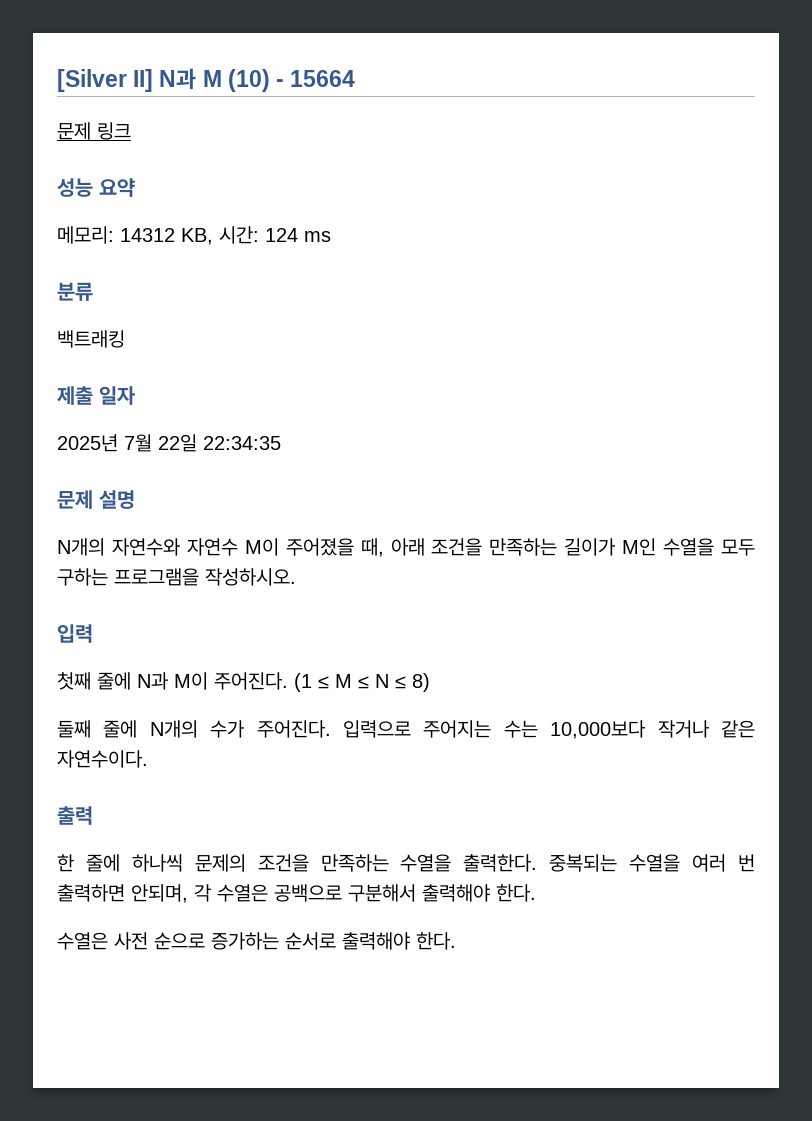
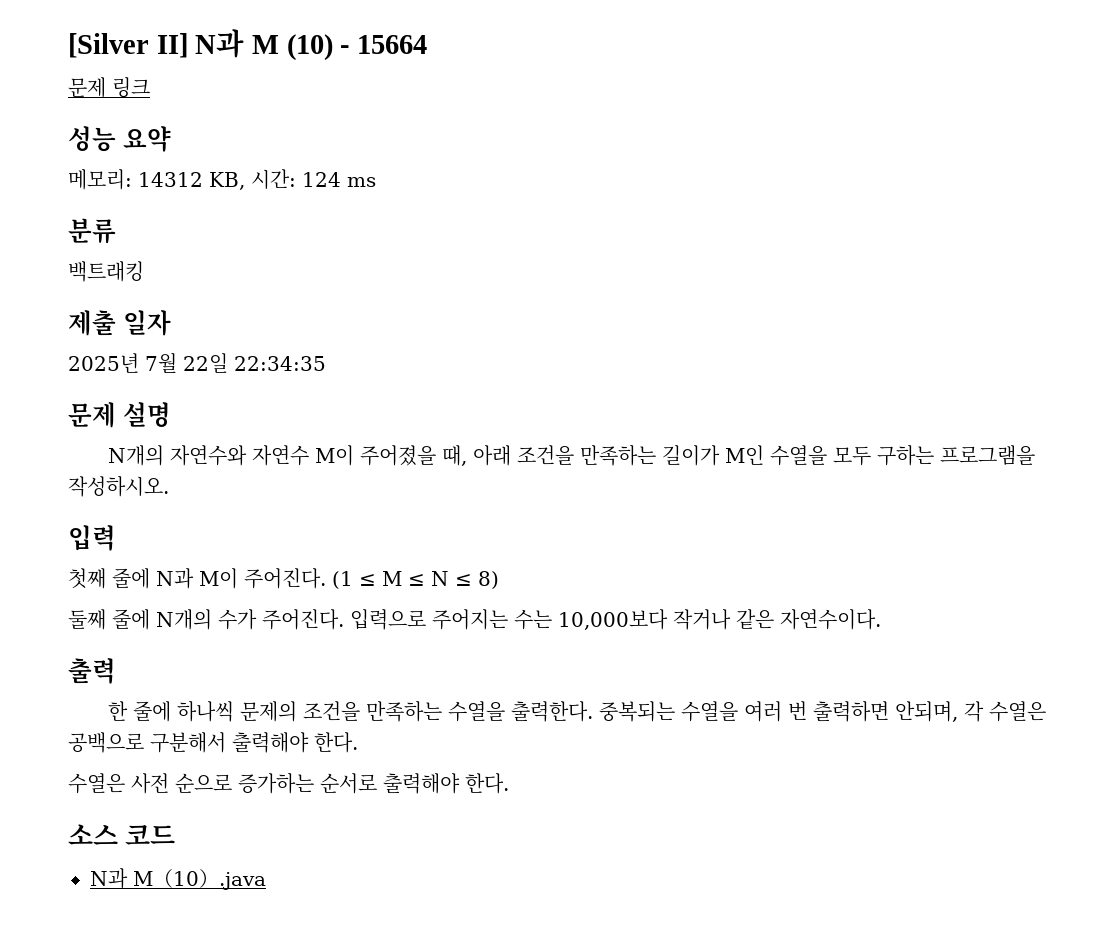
+ 소스 코드
+ N과 M（10）.java

